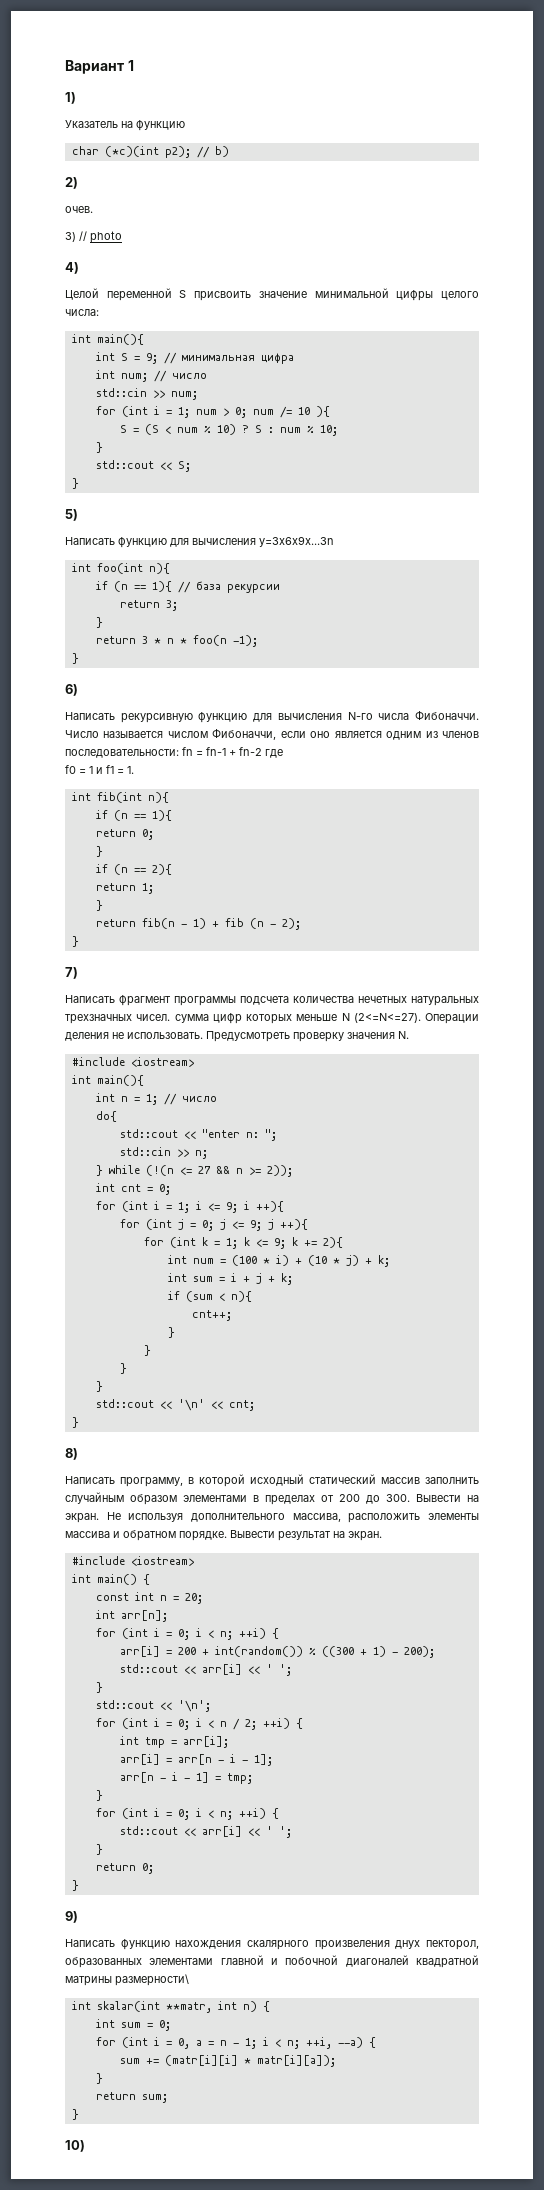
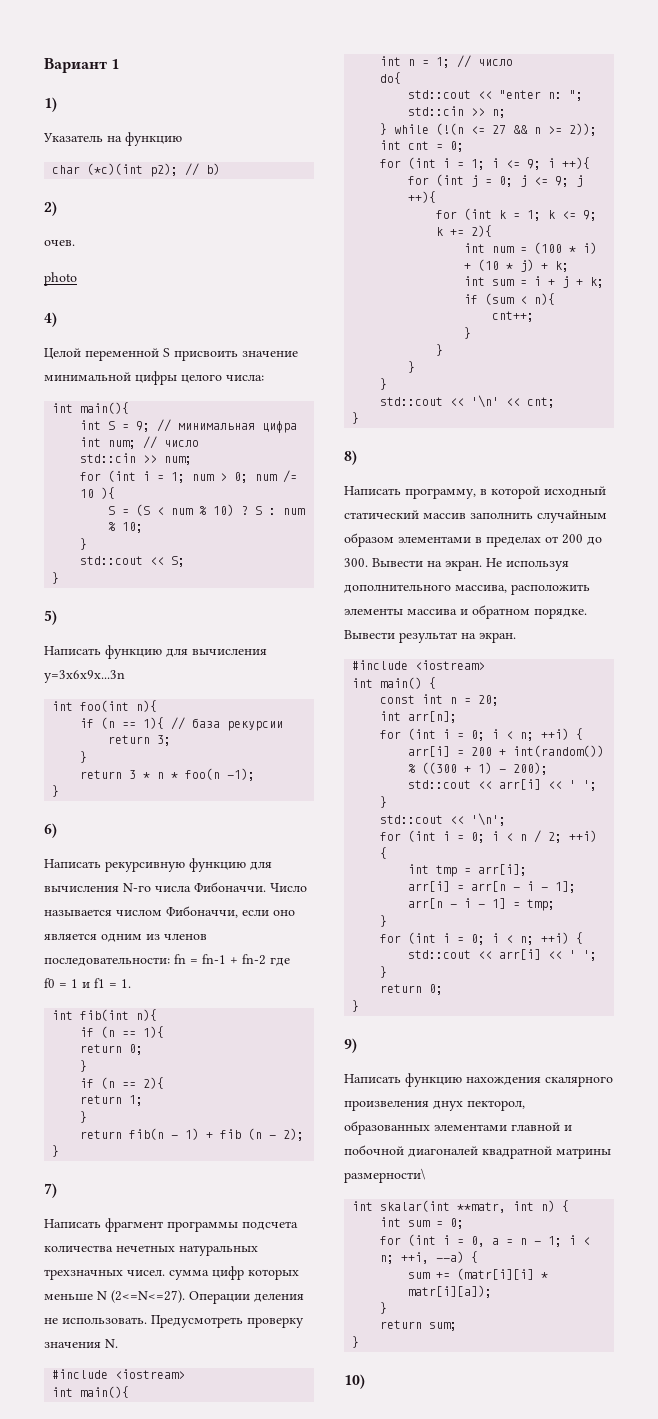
- 3) // photo
+ photo

